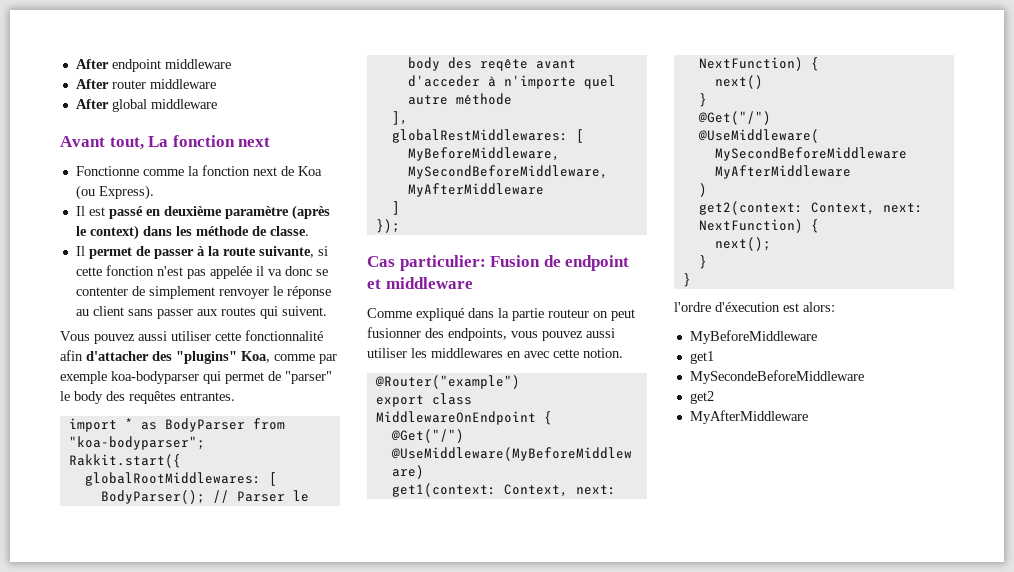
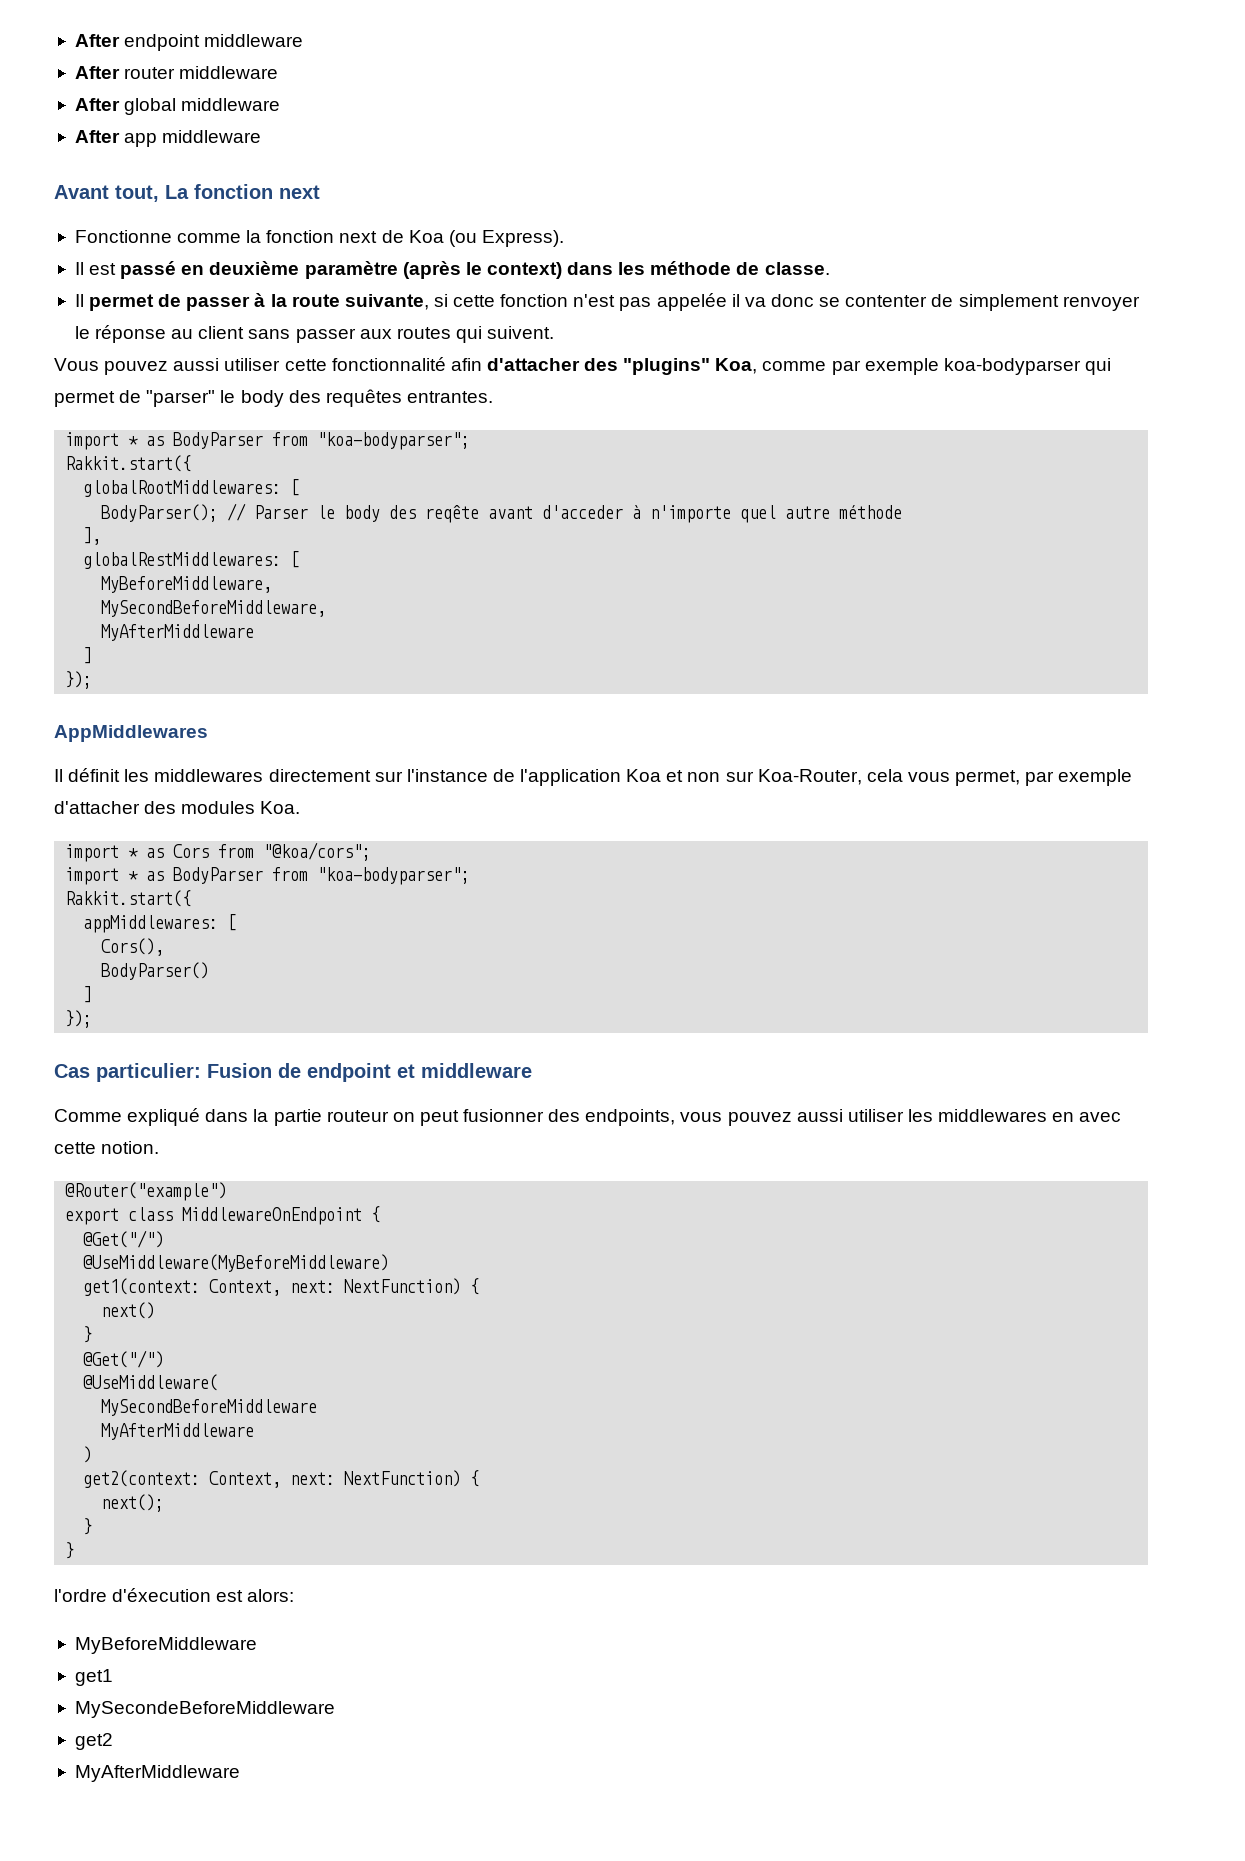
+ After app middleware
+ AppMiddlewares
+ Il définit les middlewares directement sur l'instance de l'application Koa et non sur Koa-Router, cela vous permet, par exemple d'attacher des modules Koa.
+ import * as Cors from "@koa/cors";
+ import * as BodyParser from "koa-bodyparser";
+ Rakkit.start({
+ appMiddlewares: [
+ Cors(),
+ BodyParser()
+ ]
+ });

